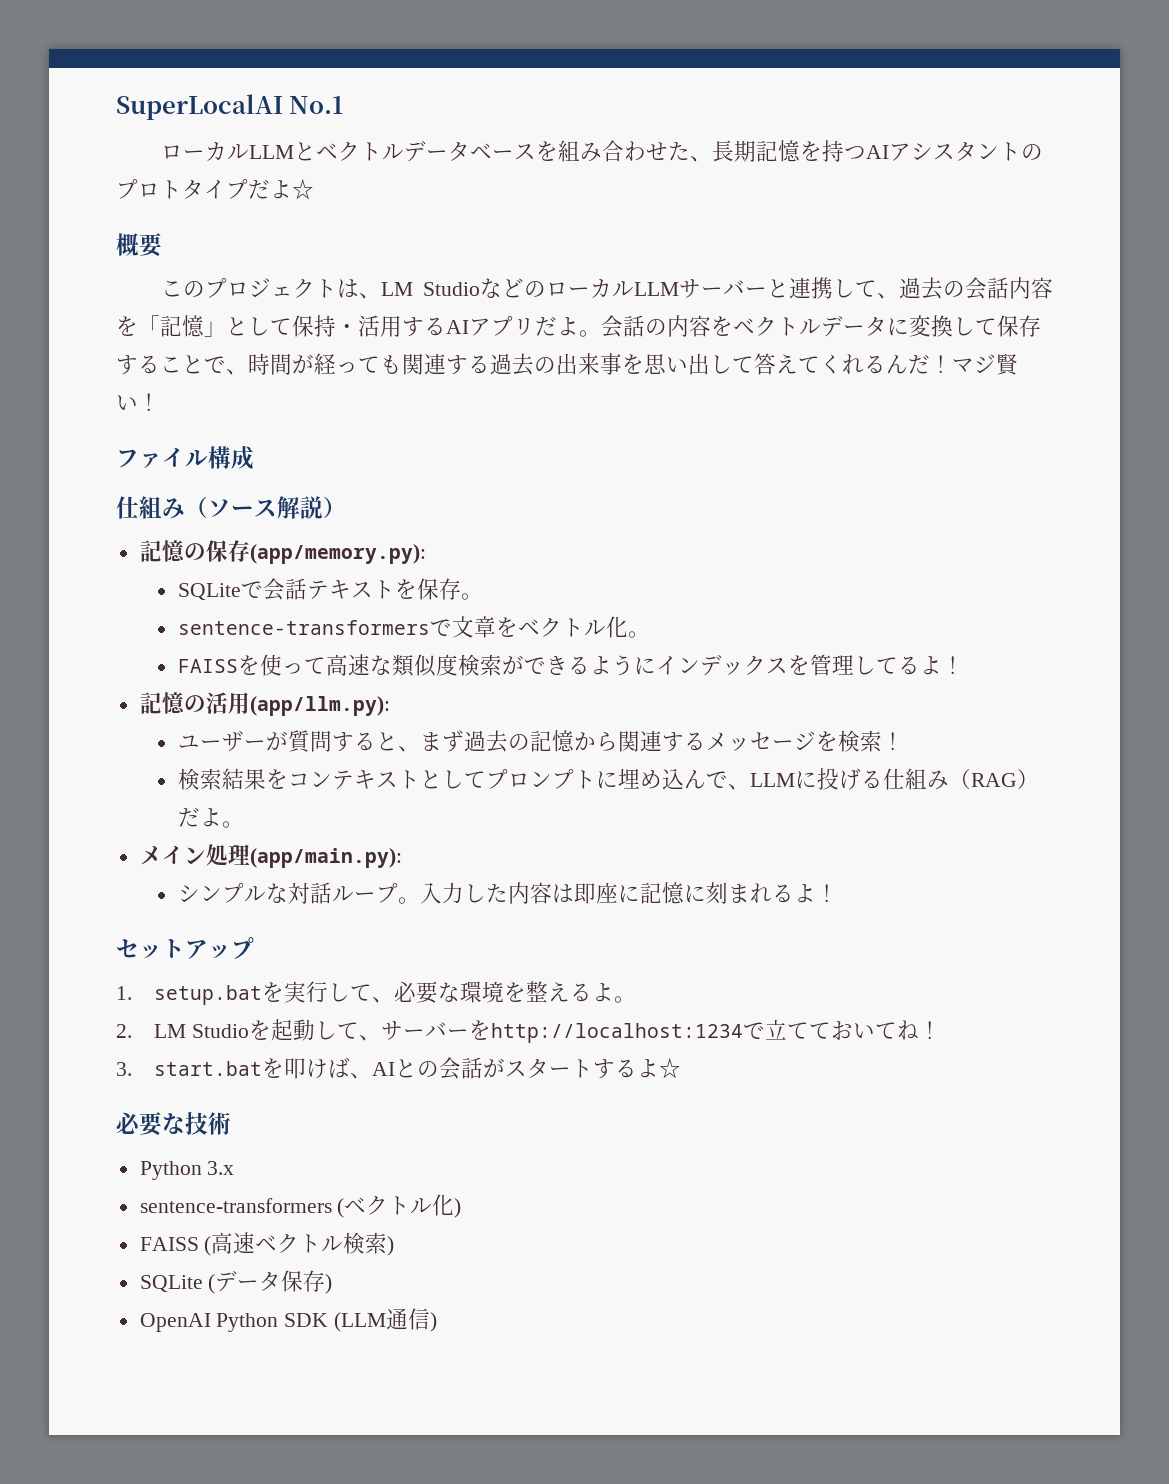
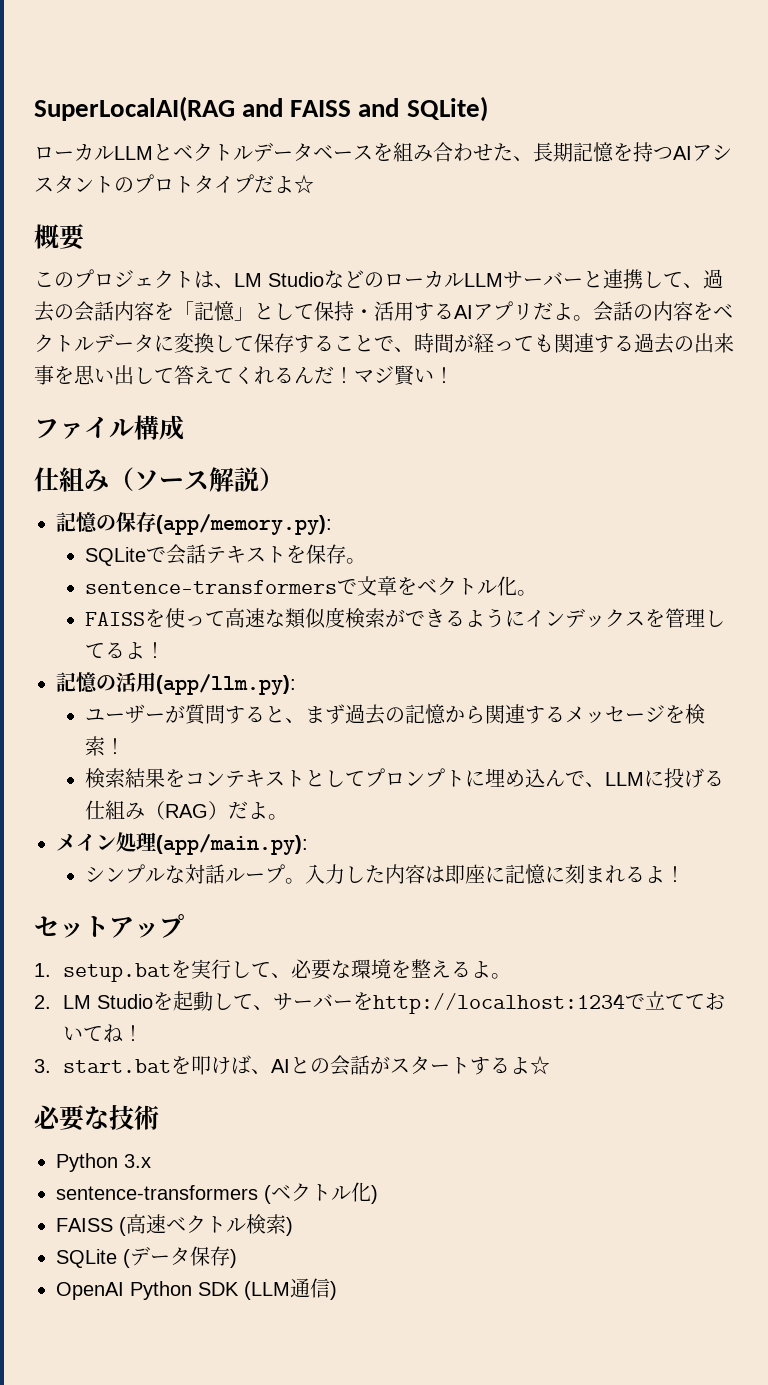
- SuperLocalAI No.1
+ SuperLocalAI(RAG and FAISS and SQLite)

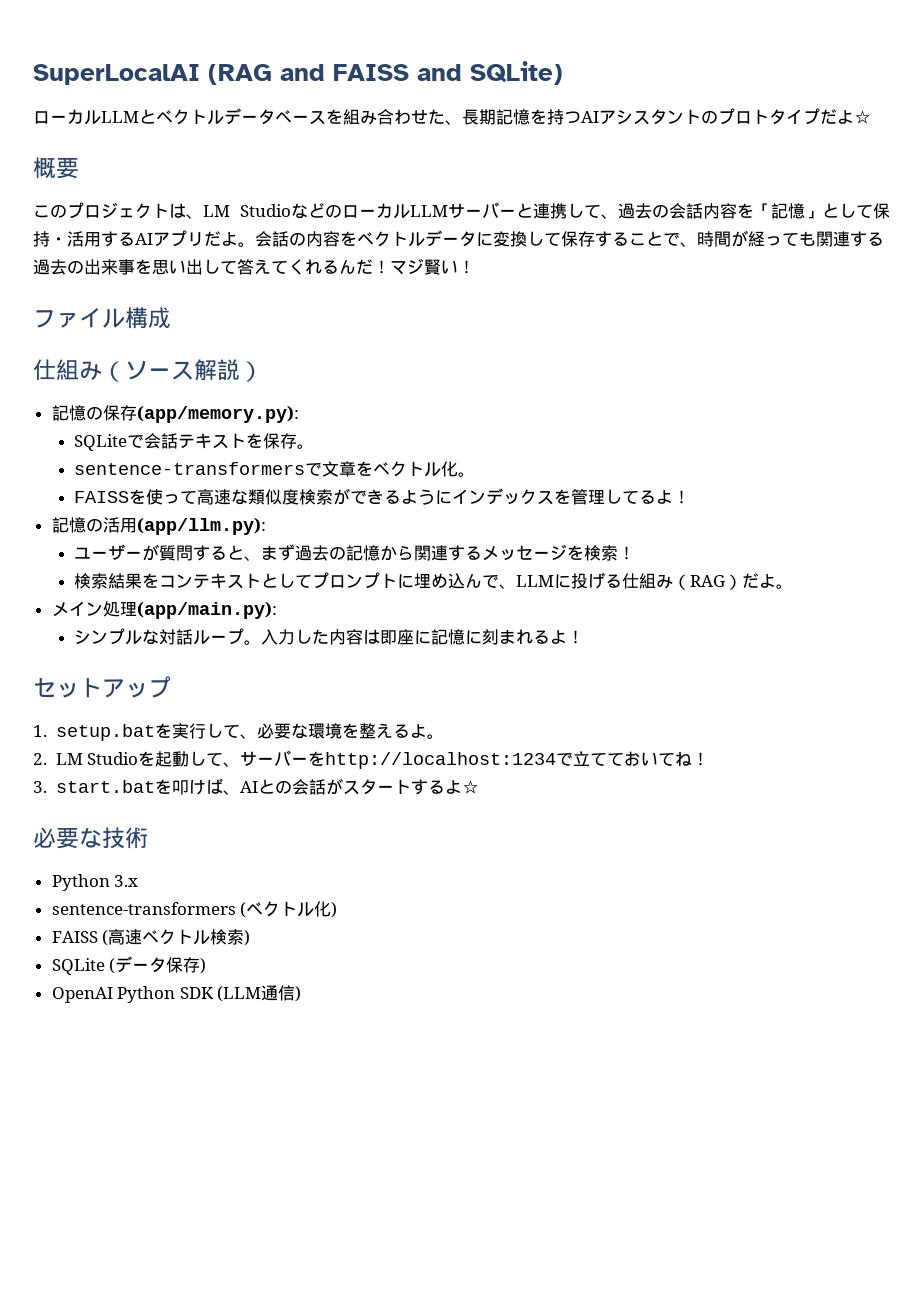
- SuperLocalAI(RAG and FAISS and SQLite)
+ SuperLocalAI (RAG and FAISS and SQLite)

